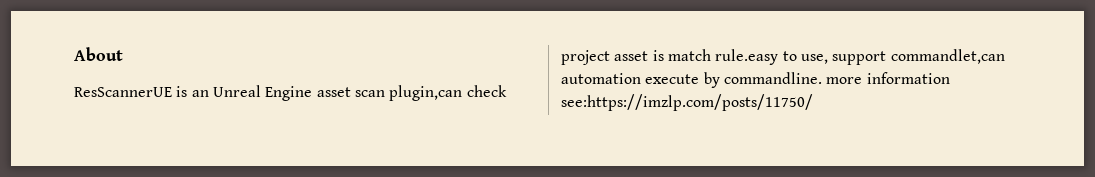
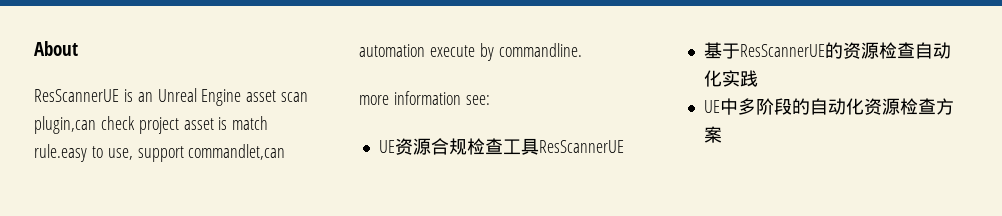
- ResScannerUE is an Unreal Engine asset scan plugin,can check project asset is match rule.easy to use, support commandlet,can automation execute by commandline. more information see:https://imzlp.com/posts/11750/
+ ResScannerUE is an Unreal Engine asset scan plugin,can check project asset is match rule.easy to use, support commandlet,can automation execute by commandline.
+ more information see:
+ UE资源合规检查工具ResScannerUE
+ 基于ResScannerUE的资源检查自动化实践
+ UE中多阶段的自动化资源检查方案

